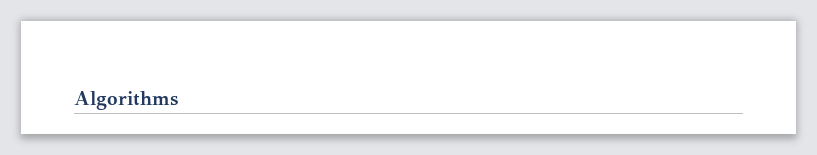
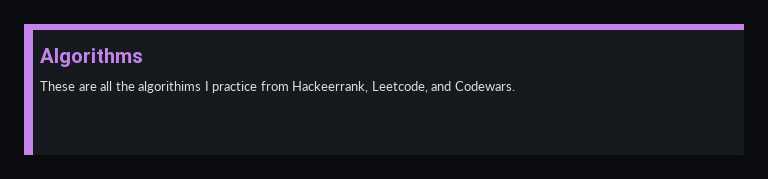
+ These are all the algorithims I practice from Hackeerrank, Leetcode, and Codewars.

